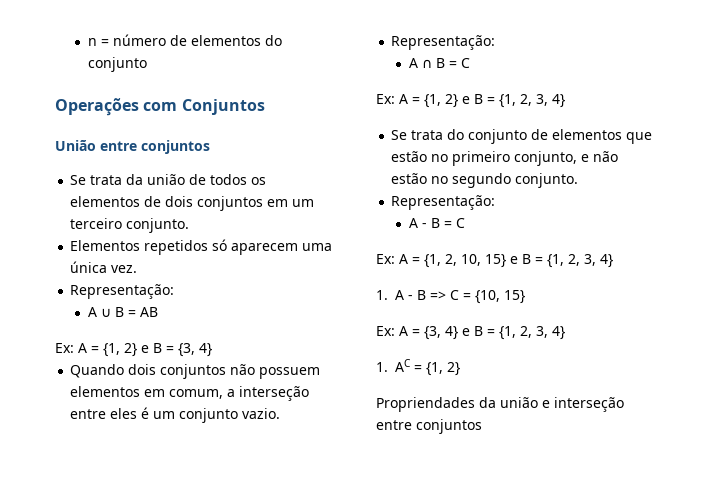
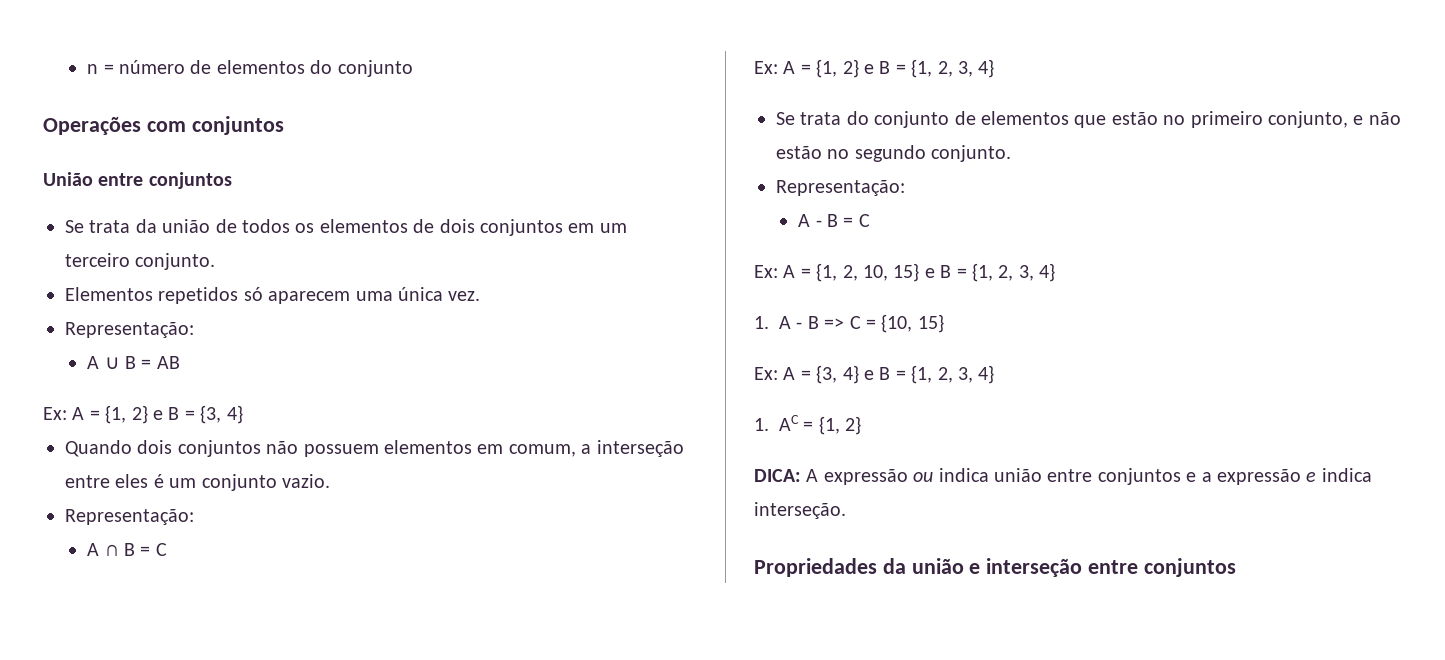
- Operações com Conjuntos
+ Operações com conjuntos
- Propriendades da união e interseção entre conjuntos
+ DICA: A expressão ou indica união entre conjuntos e a expressão e indica interseção.
+ Propriedades da união e interseção entre conjuntos

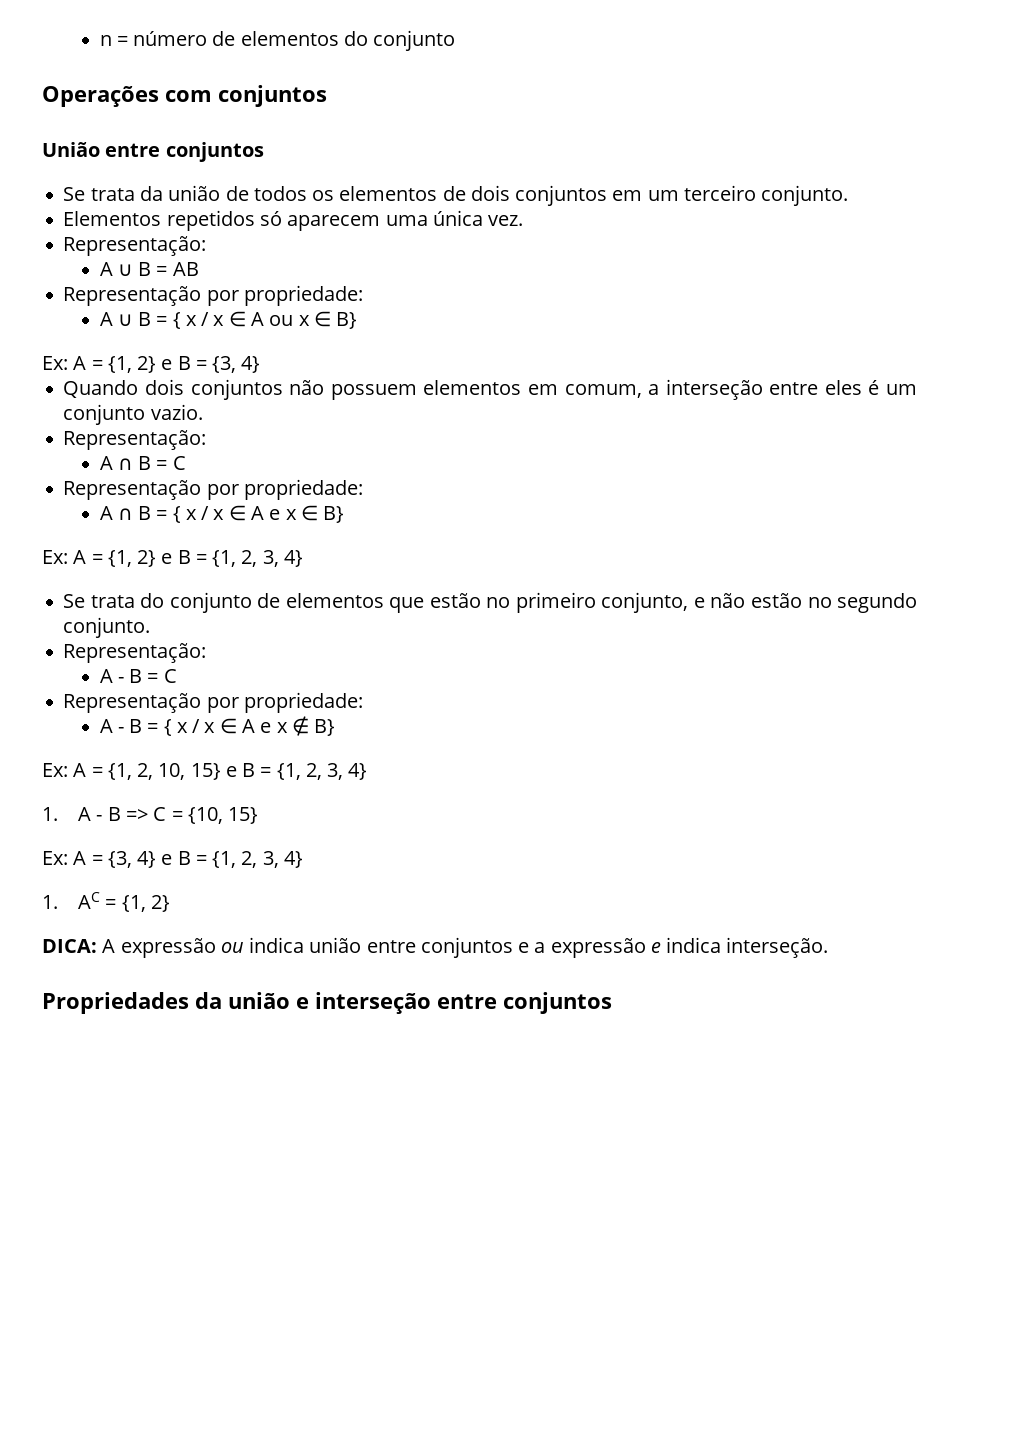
  A ∪ B = AB
+ Representação por propriedade:
+ A ∪ B = { x / x ∈ A ou x ∈ B}
  A ∩ B = C
+ Representação por propriedade:
+ A ∩ B = { x / x ∈ A e x ∈ B}
  A - B = C
+ Representação por propriedade:
+ A - B = { x / x ∈ A e x ∉ B}

